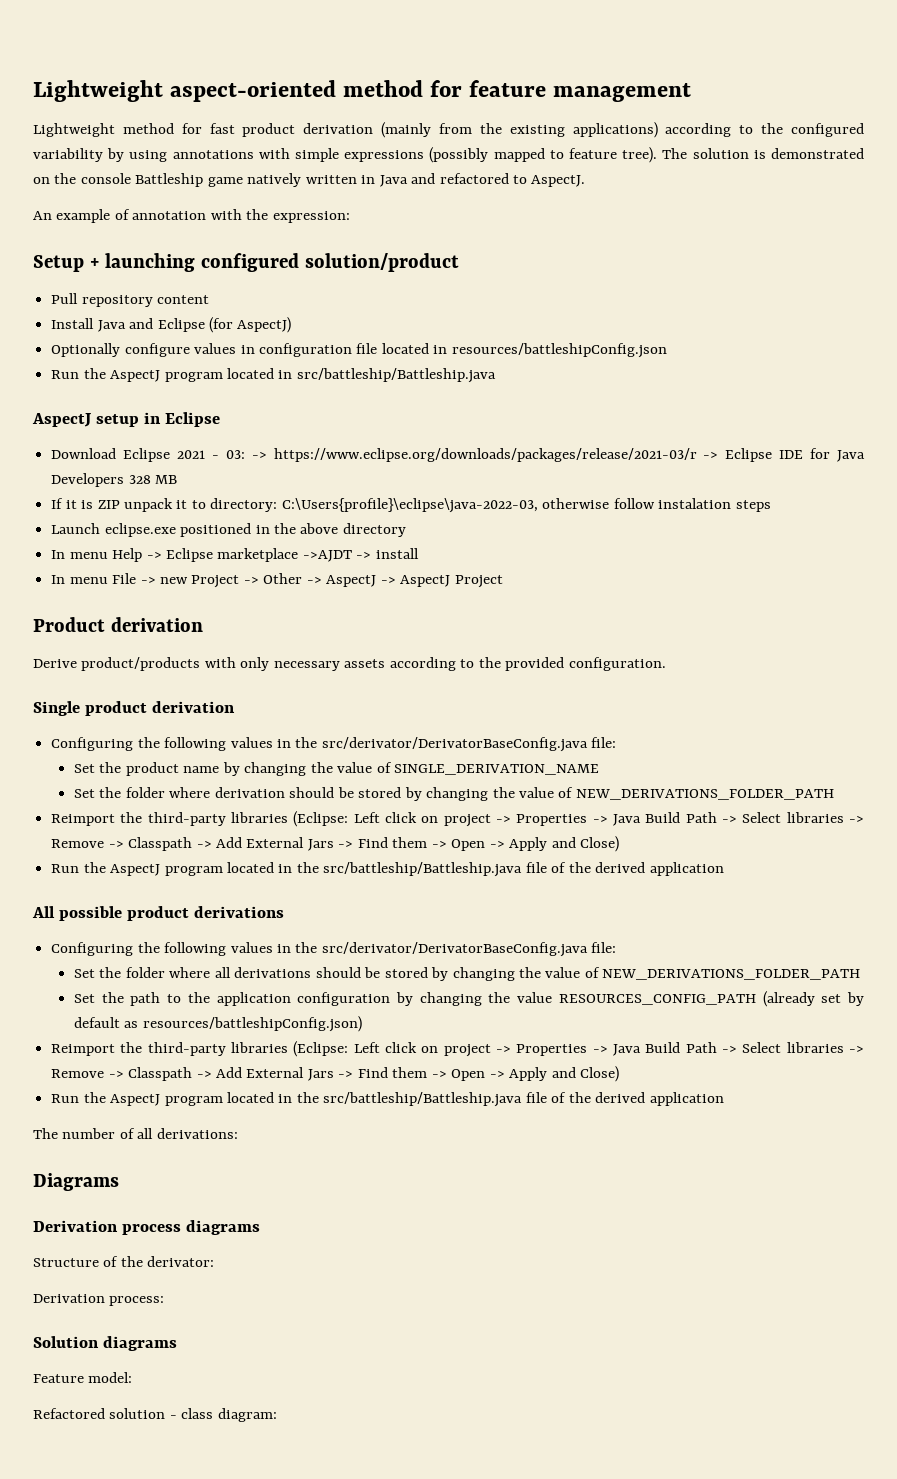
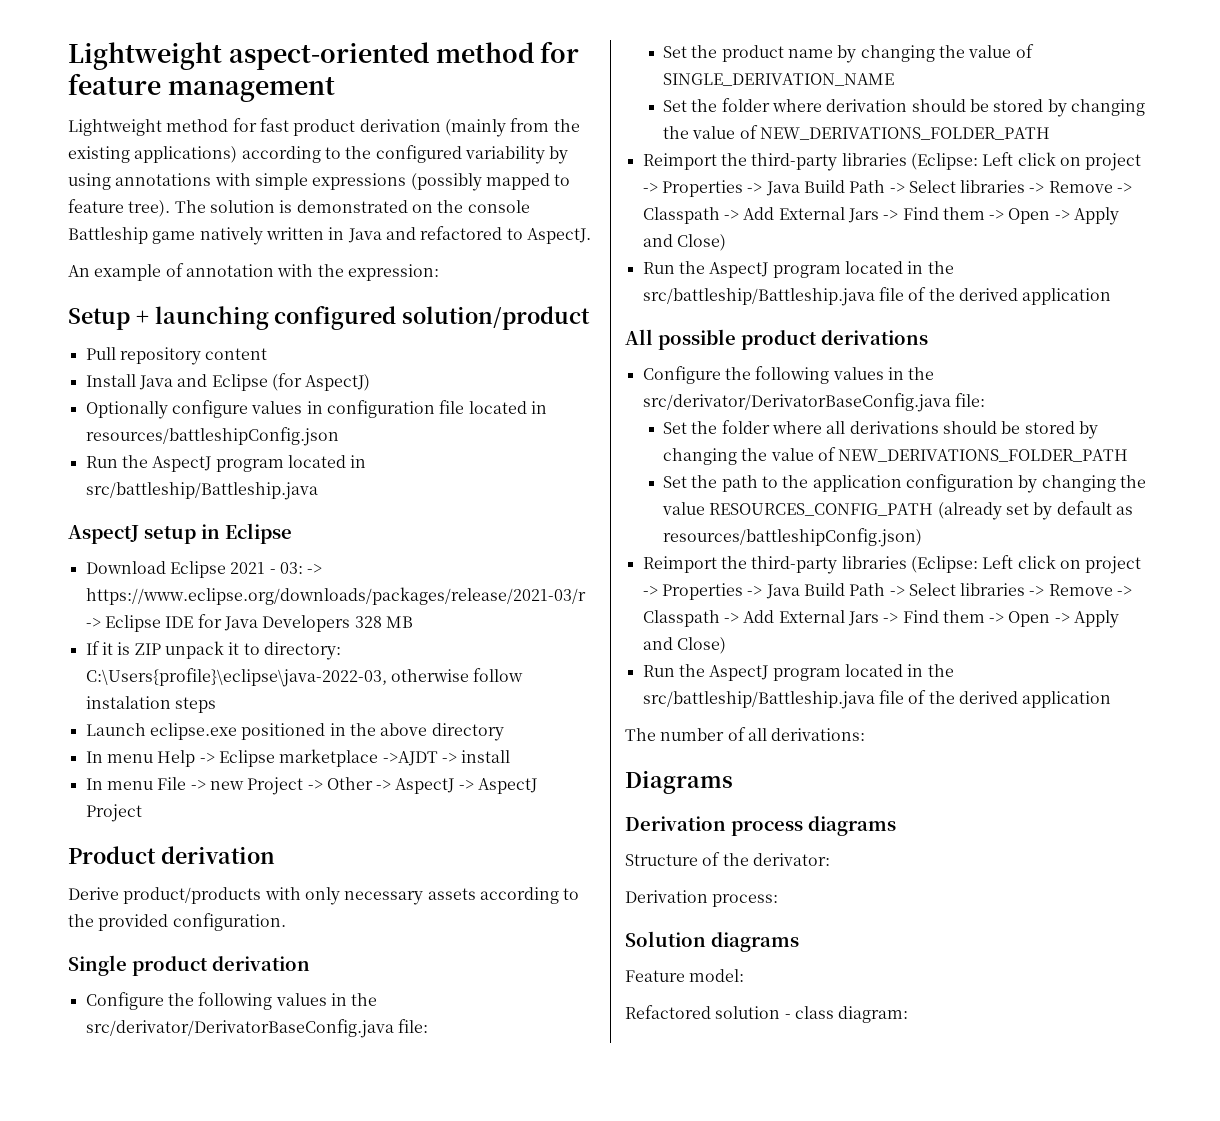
  Single product derivation
- Configuring the following values in the src/derivator/DerivatorBaseConfig.java file:
+ Configure the following values in the src/derivator/DerivatorBaseConfig.java file:
  All possible product derivations
- Configuring the following values in the src/derivator/DerivatorBaseConfig.java file:
+ Configure the following values in the src/derivator/DerivatorBaseConfig.java file:

